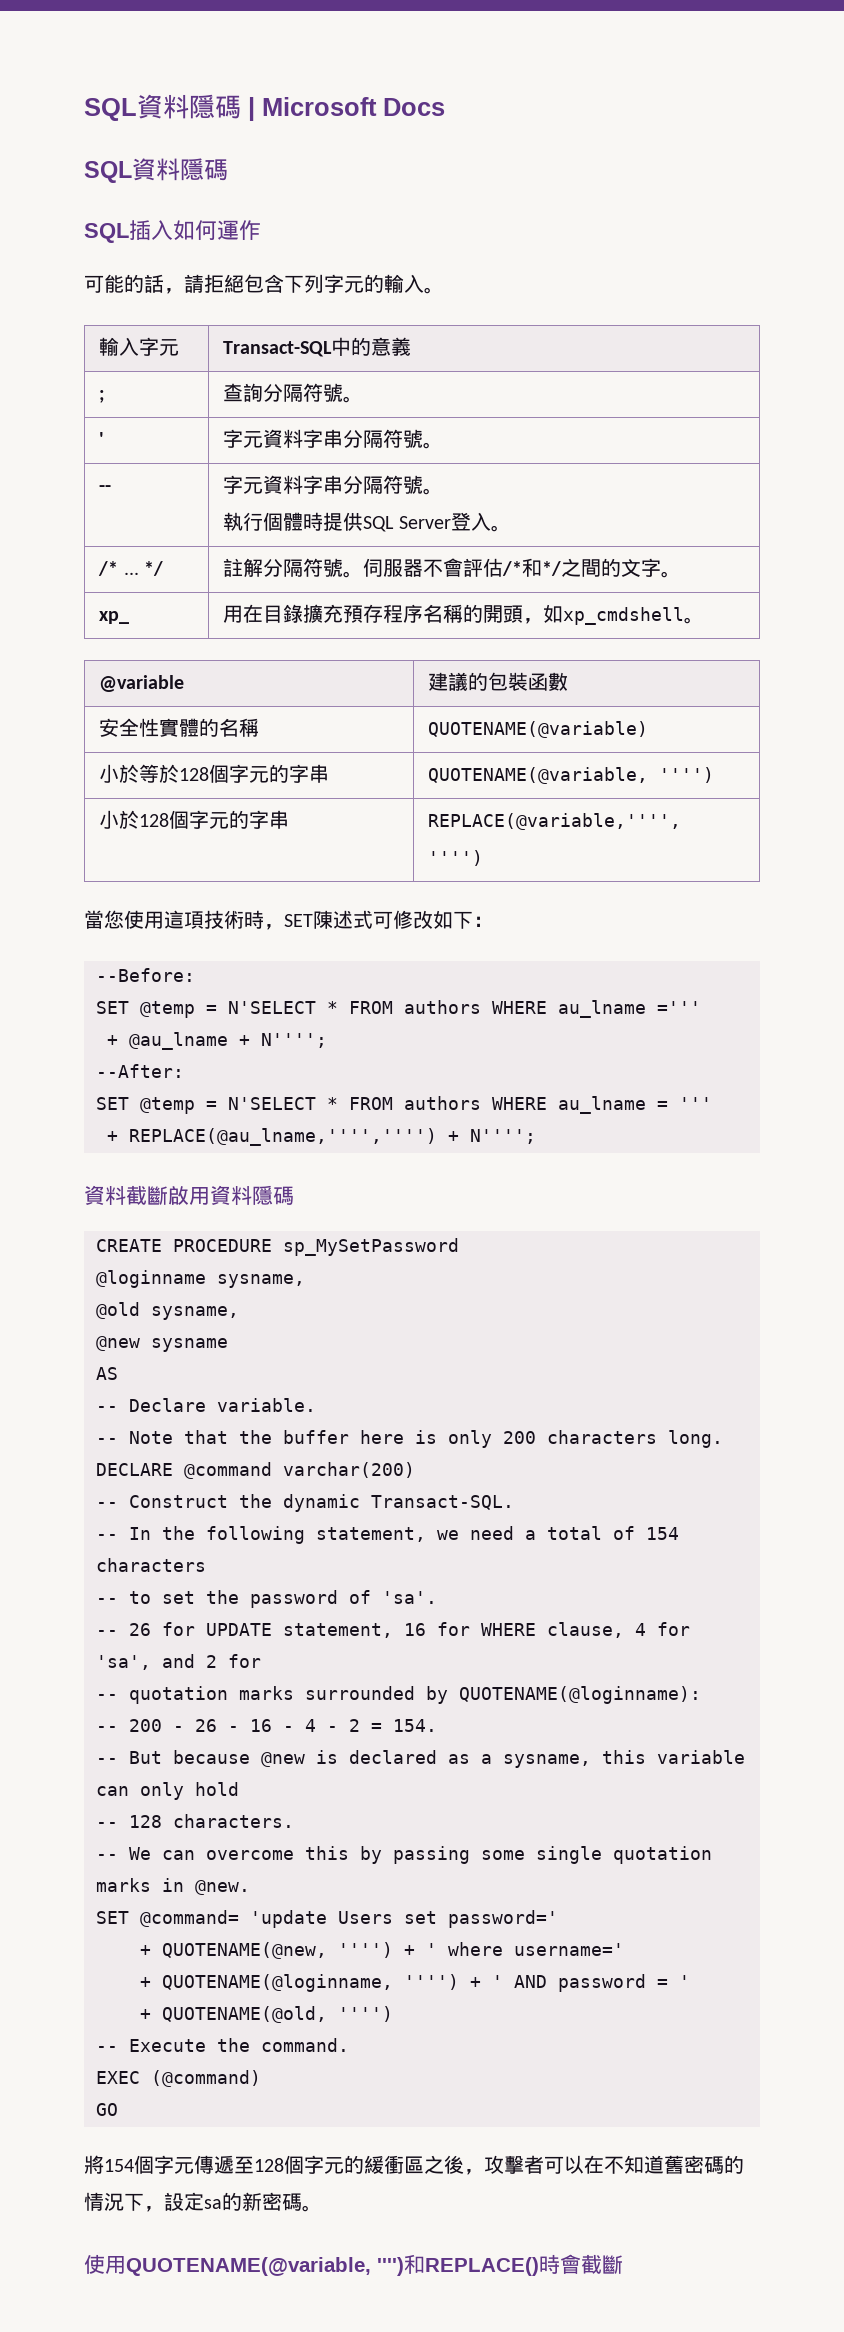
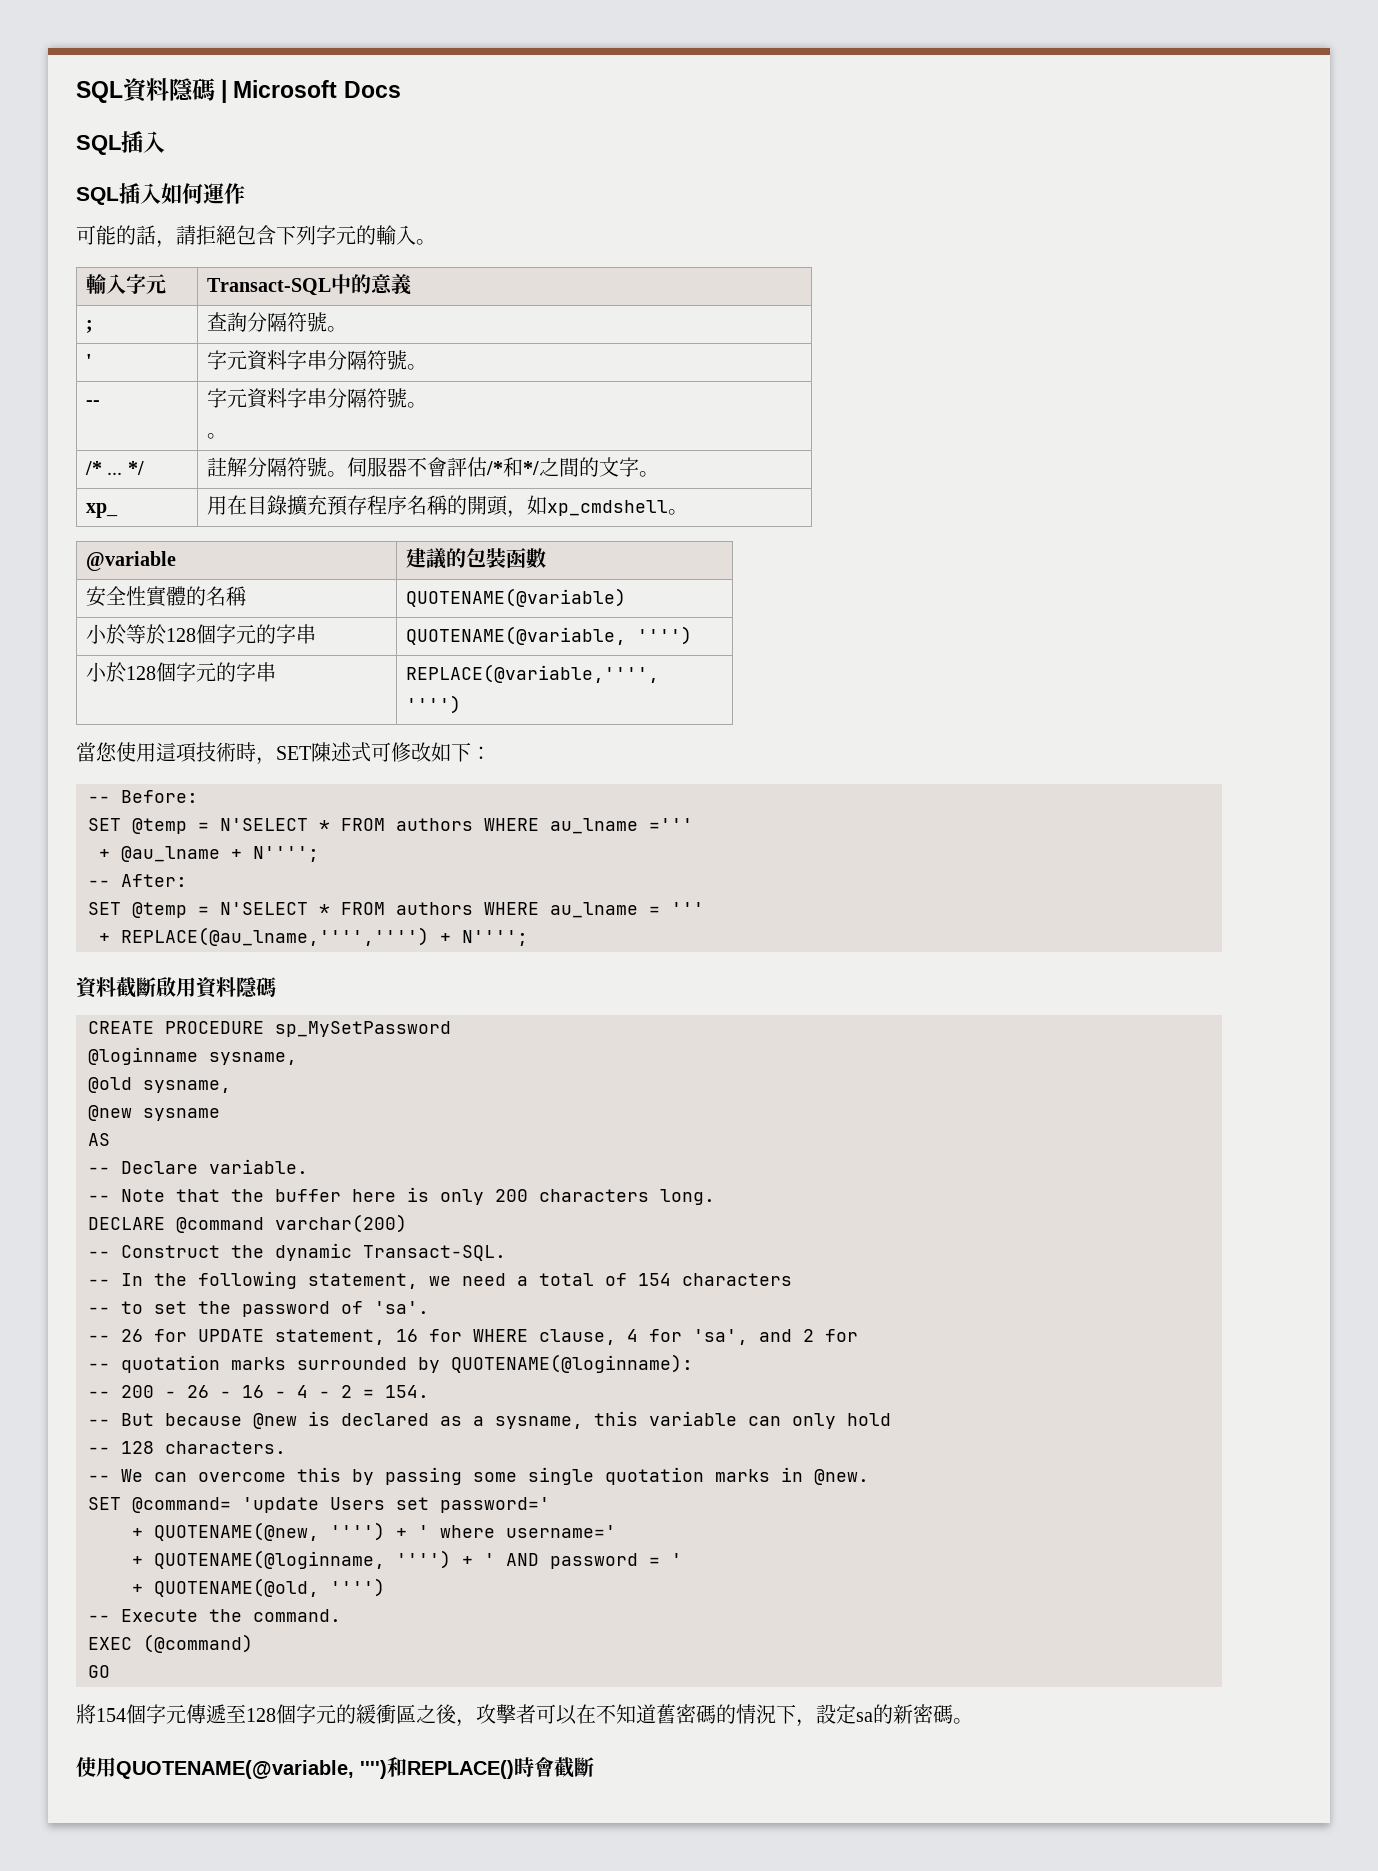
  SQL資料隱碼 | Microsoft Docs
- SQL資料隱碼
+ SQL插入
  -- | 字元資料字串分隔符號。
- 執行個體時提供SQL Server登入。
+ 。
- --Before:
+ -- Before:
- --After:
+ -- After:

